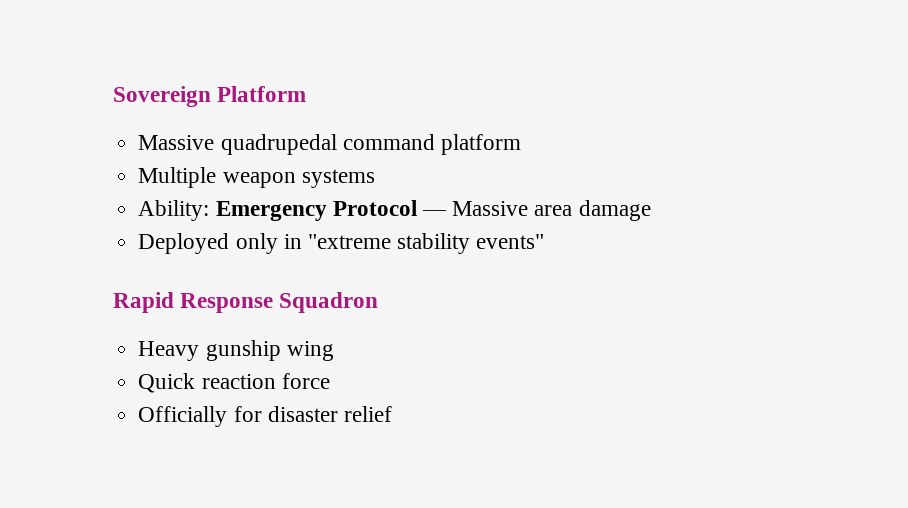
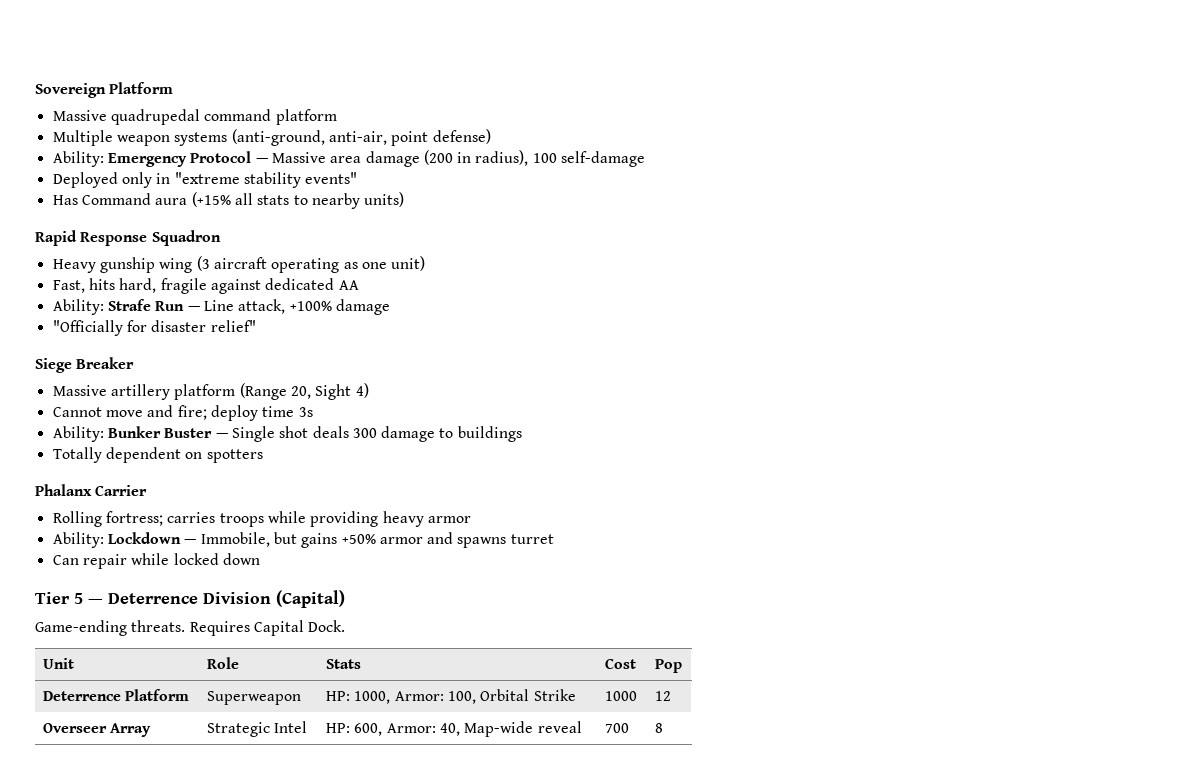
- Multiple weapon systems
+ Multiple weapon systems (anti-ground, anti-air, point defense)
- Ability: Emergency Protocol — Massive area damage
+ Ability: Emergency Protocol — Massive area damage (200 in radius), 100 self-damage
+ Has Command aura (+15% all stats to nearby units)
- Heavy gunship wing
- Quick reaction force
- Officially for disaster relief
+ Heavy gunship wing (3 aircraft operating as one unit)
+ Fast, hits hard, fragile against dedicated AA
+ Ability: Strafe Run — Line attack, +100% damage
+ "Officially for disaster relief"
+ Siege Breaker
+ Massive artillery platform (Range 20, Sight 4)
+ Cannot move and fire; deploy time 3s
+ Ability: Bunker Buster — Single shot deals 300 damage to buildings
+ Totally dependent on spotters
+ Phalanx Carrier
+ Rolling fortress; carries troops while providing heavy armor
+ Ability: Lockdown — Immobile, but gains +50% armor and spawns turret
+ Can repair while locked down
+ Tier 5 — Deterrence Division (Capital)
+ Game-ending threats. Requires Capital Dock.
+ Unit | Role | Stats | Cost | Pop
+ Deterrence Platform | Superweapon | HP: 1000, Armor: 100, Orbital Strike | 1000 | 12
+ Overseer Array | Strategic Intel | HP: 600, Armor: 40, Map-wide reveal | 700 | 8

